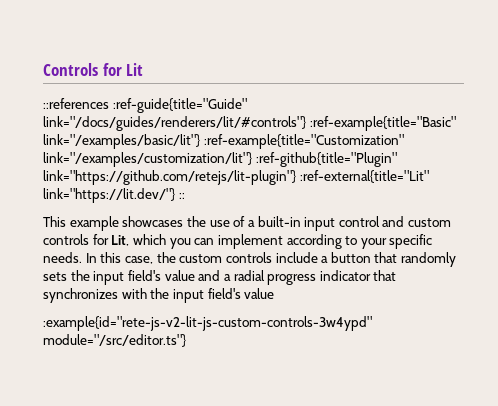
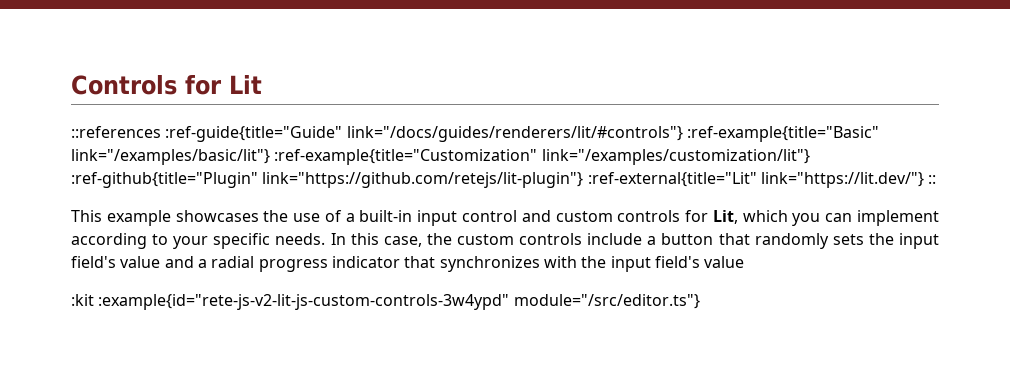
- :example{id="rete-js-v2-lit-js-custom-controls-3w4ypd" module="/src/editor.ts"}
+ :kit :example{id="rete-js-v2-lit-js-custom-controls-3w4ypd" module="/src/editor.ts"}

